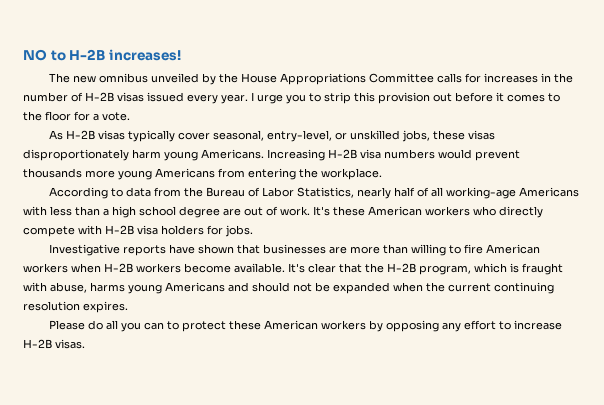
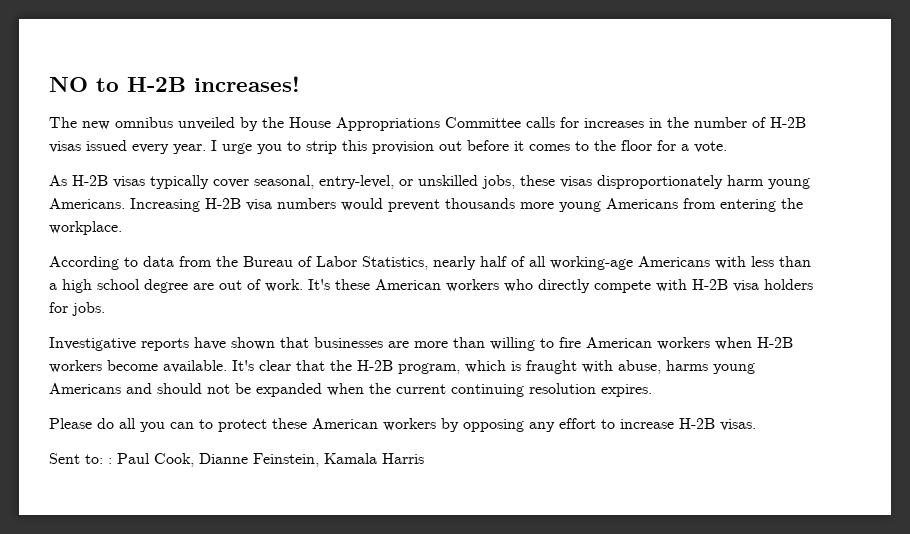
+ Sent to: : Paul Cook, Dianne Feinstein, Kamala Harris

